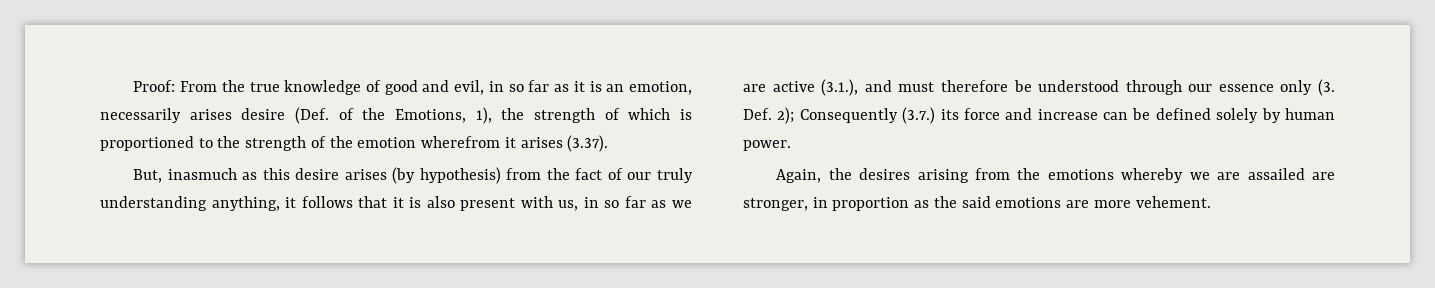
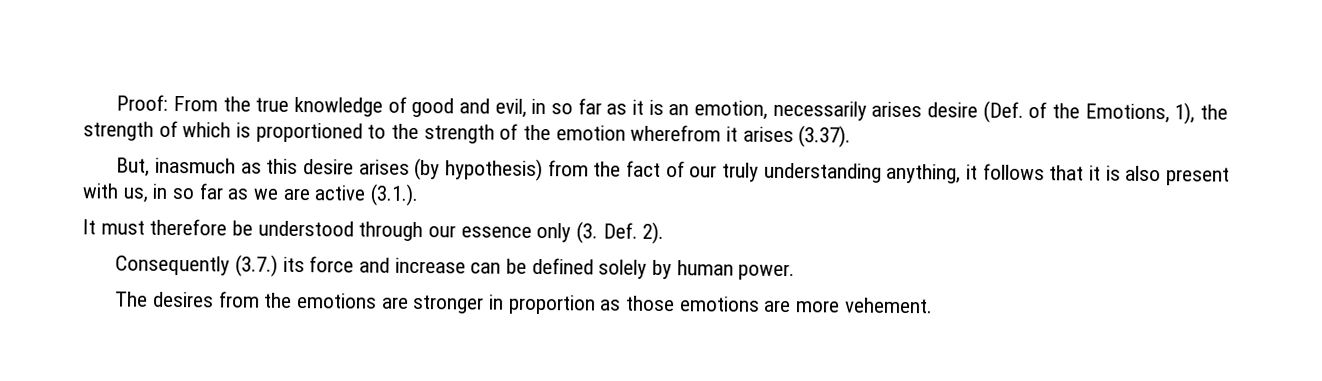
- But, inasmuch as this desire arises (by hypothesis) from the fact of our truly understanding anything, it follows that it is also present with us, in so far as we are active (3.1.), and must therefore be understood through our essence only (3. Def. 2); Consequently (3.7.) its force and increase can be defined solely by human power.
+ But, inasmuch as this desire arises (by hypothesis) from the fact of our truly understanding anything, it follows that it is also present with us, in so far as we are active (3.1.).
+ It must therefore be understood through our essence only (3. Def. 2).
+ Consequently (3.7.) its force and increase can be defined solely by human power.
- Again, the desires arising from the emotions whereby we are assailed are stronger, in proportion as the said emotions are more vehement.
+ The desires from the emotions are stronger in proportion as those emotions are more vehement.

